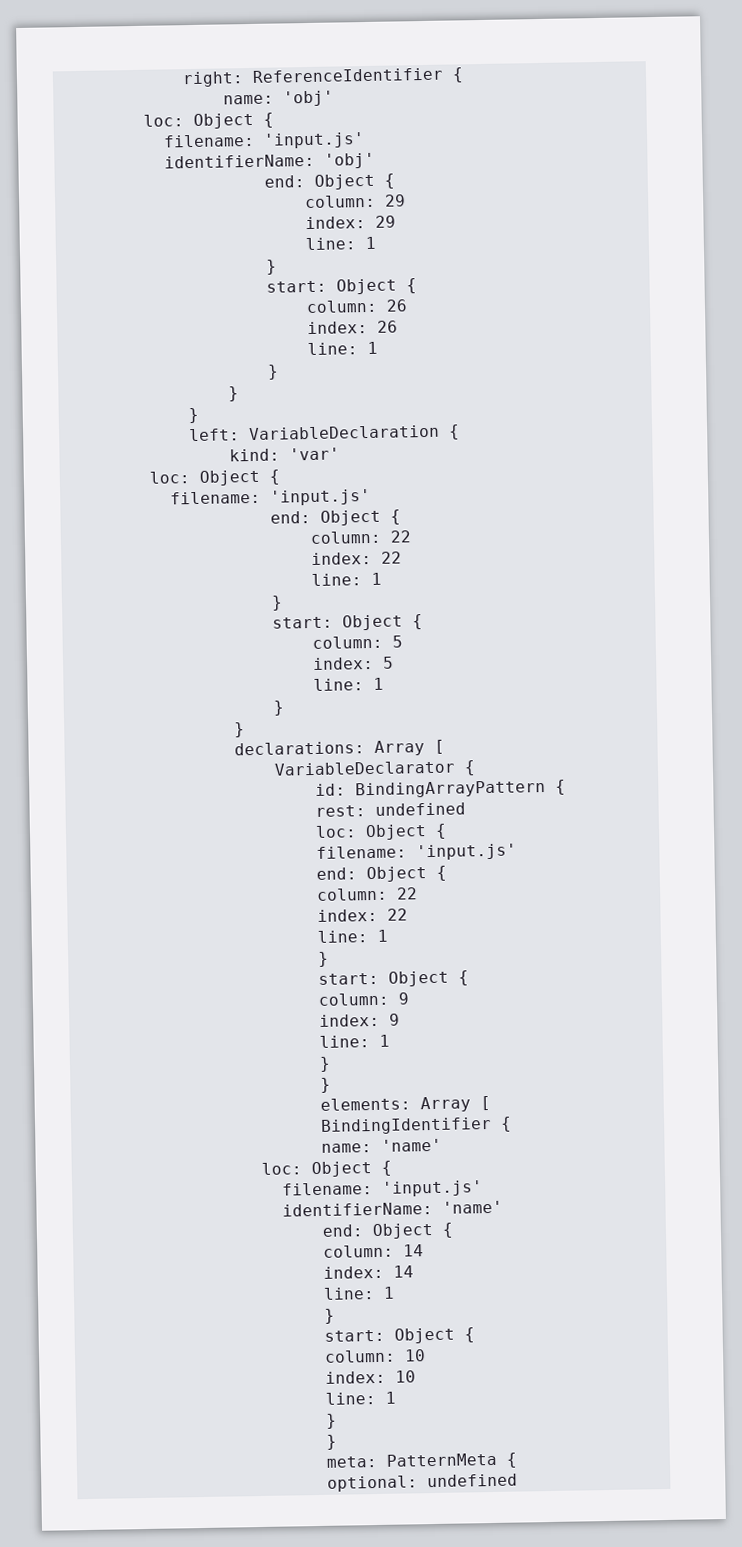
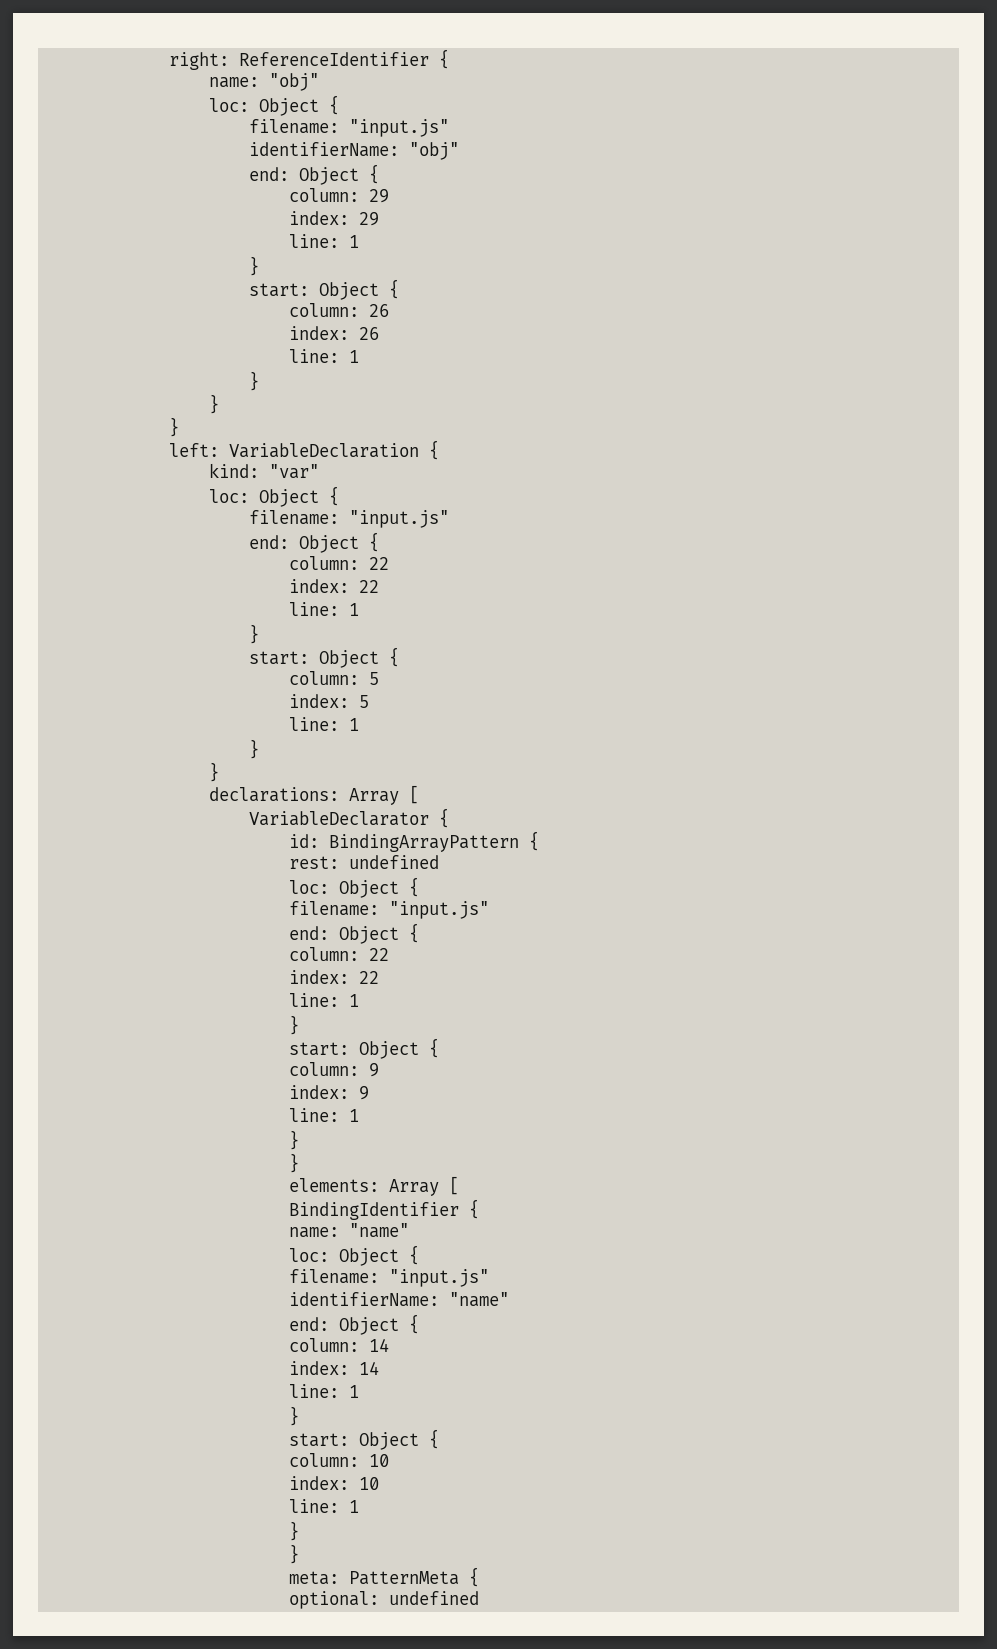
- name: 'obj'
+ name: "obj"
  loc: Object {
- filename: 'input.js'
- identifierName: 'obj'
+ filename: "input.js"
+ identifierName: "obj"
- kind: 'var'
+ kind: "var"
  loc: Object {
- filename: 'input.js'
+ filename: "input.js"
  rest: undefined
  loc: Object {
- filename: 'input.js'
+ filename: "input.js"
- name: 'name'
+ name: "name"
  loc: Object {
- filename: 'input.js'
- identifierName: 'name'
+ filename: "input.js"
+ identifierName: "name"

